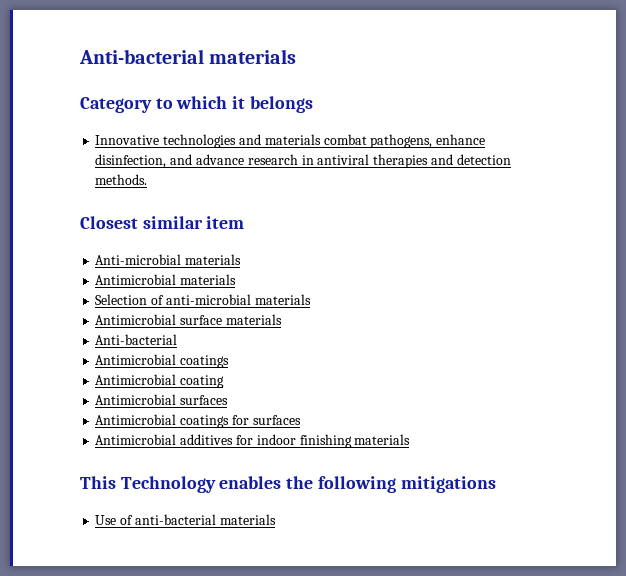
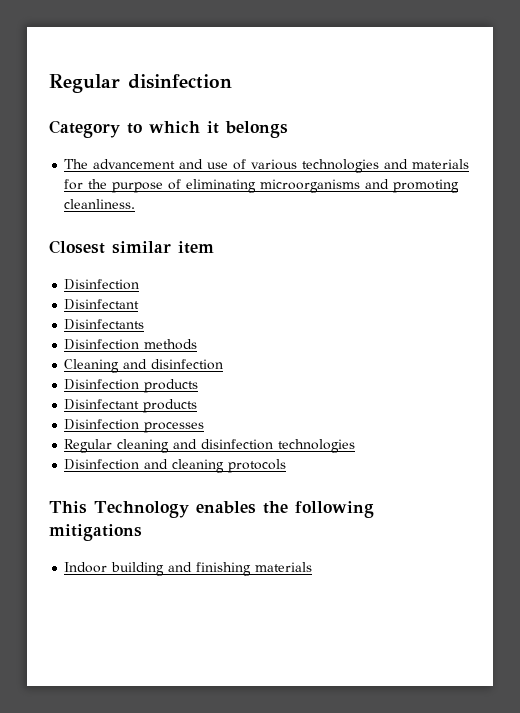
- Anti-bacterial materials
+ Regular disinfection
- Innovative technologies and materials combat pathogens, enhance disinfection, and advance research in antiviral therapies and detection methods.
+ The advancement and use of various technologies and materials for the purpose of eliminating microorganisms and promoting cleanliness.
  Closest similar item
- Anti-microbial materials
- Antimicrobial materials
- Selection of anti-microbial materials
- Antimicrobial surface materials
- Anti-bacterial
- Antimicrobial coatings
- Antimicrobial coating
- Antimicrobial surfaces
- Antimicrobial coatings for surfaces
- Antimicrobial additives for indoor finishing materials
+ Disinfection
+ Disinfectant
+ Disinfectants
+ Disinfection methods
+ Cleaning and disinfection
+ Disinfection products
+ Disinfectant products
+ Disinfection processes
+ Regular cleaning and disinfection technologies
+ Disinfection and cleaning protocols
- Use of anti-bacterial materials
+ Indoor building and finishing materials

